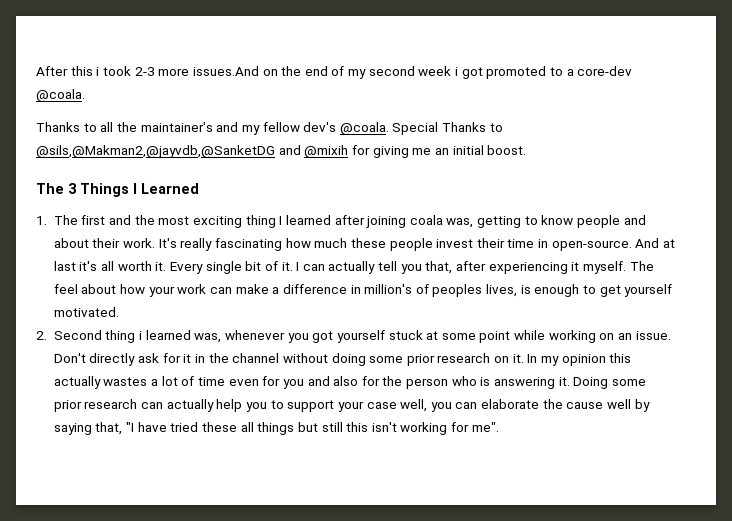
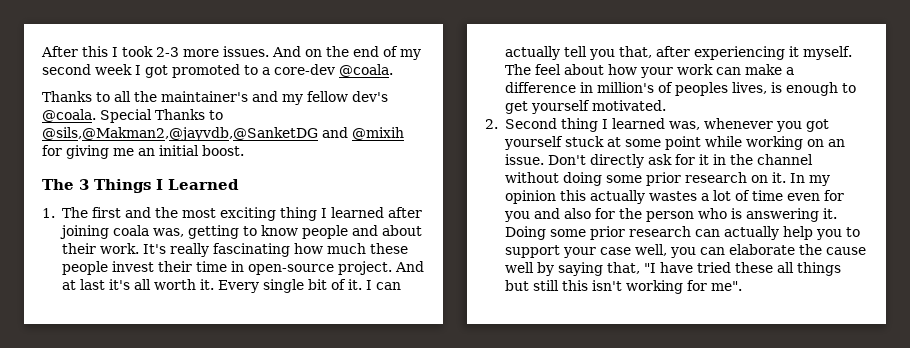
- After this i took 2-3 more issues.And on the end of my second week i got promoted to a core-dev @coala.
+ After this I took 2-3 more issues. And on the end of my second week I got promoted to a core-dev @coala.
- It's really fascinating how much these people invest their time in open-source.
+ It's really fascinating how much these people invest their time in open-source project.
- 2. Second thing i learned was, whenever you got yourself stuck at some point while working on an issue.
+ 2. Second thing I learned was, whenever you got yourself stuck at some point while working on an issue.

